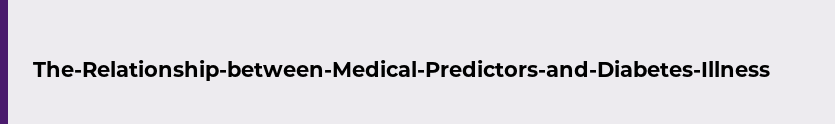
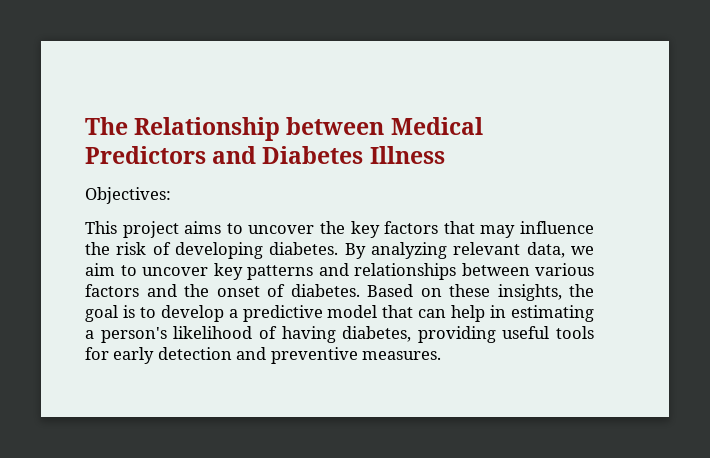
- The-Relationship-between-Medical-Predictors-and-Diabetes-Illness
+ The Relationship between Medical Predictors and Diabetes Illness
+ Objectives:
+ This project aims to uncover the key factors that may influence the risk of developing diabetes. By analyzing relevant data, we aim to uncover key patterns and relationships between various factors and the onset of diabetes. Based on these insights, the goal is to develop a predictive model that can help in estimating a person's likelihood of having diabetes, providing useful tools for early detection and preventive measures.

